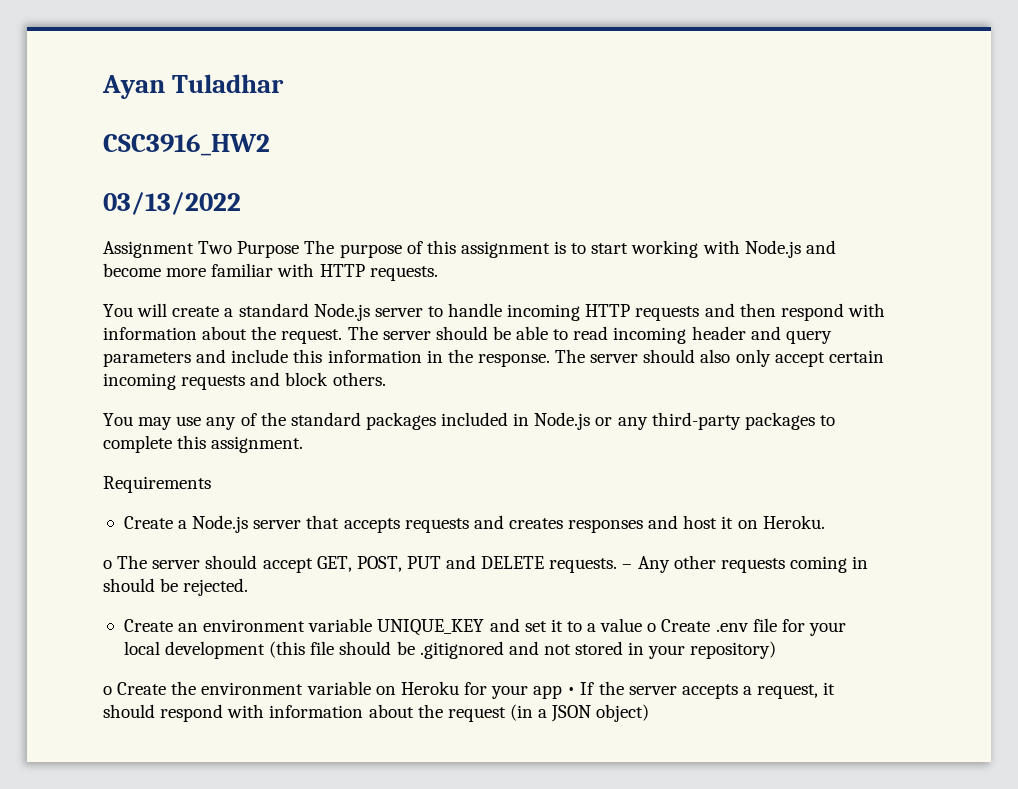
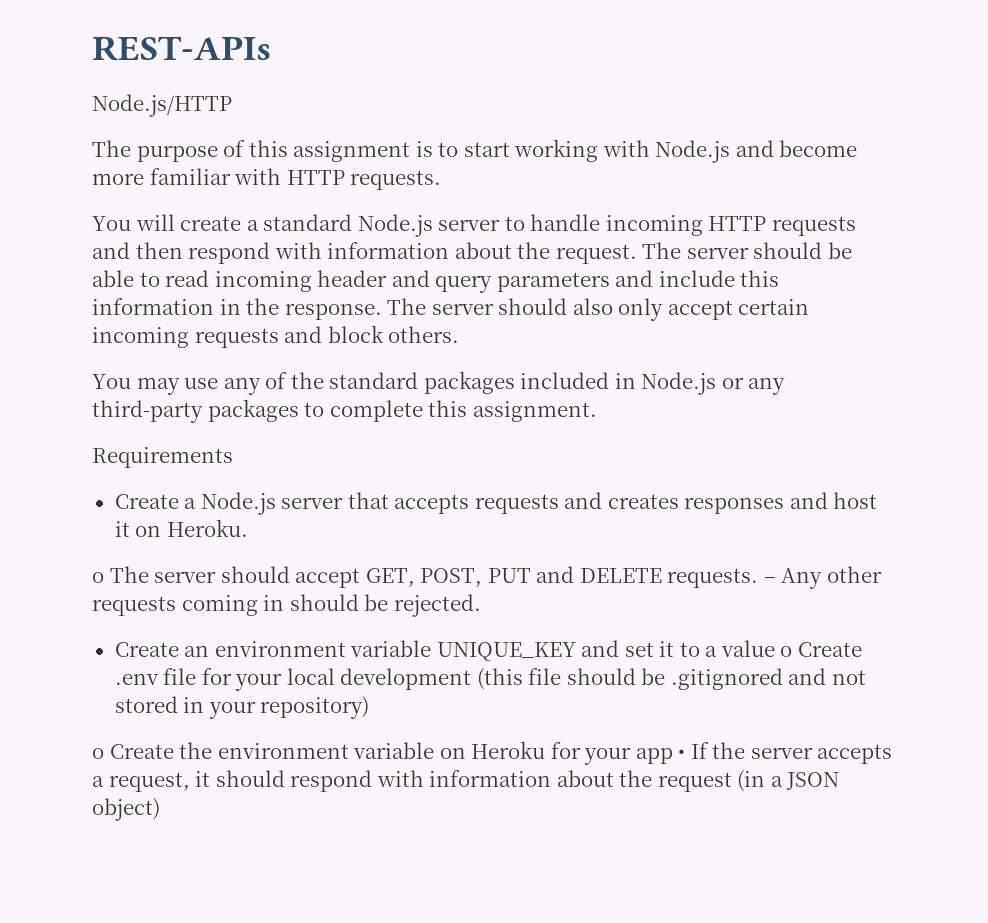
- Ayan Tuladhar
- CSC3916_HW2
- 03/13/2022
- Assignment Two Purpose The purpose of this assignment is to start working with Node.js and become more familiar with HTTP requests.
+ REST-APIs
+ Node.js/HTTP
+ The purpose of this assignment is to start working with Node.js and become more familiar with HTTP requests.

